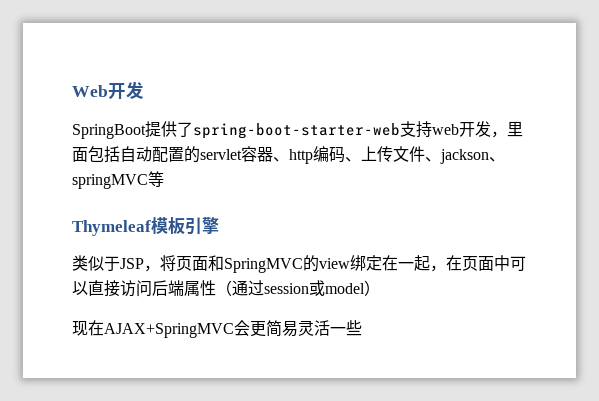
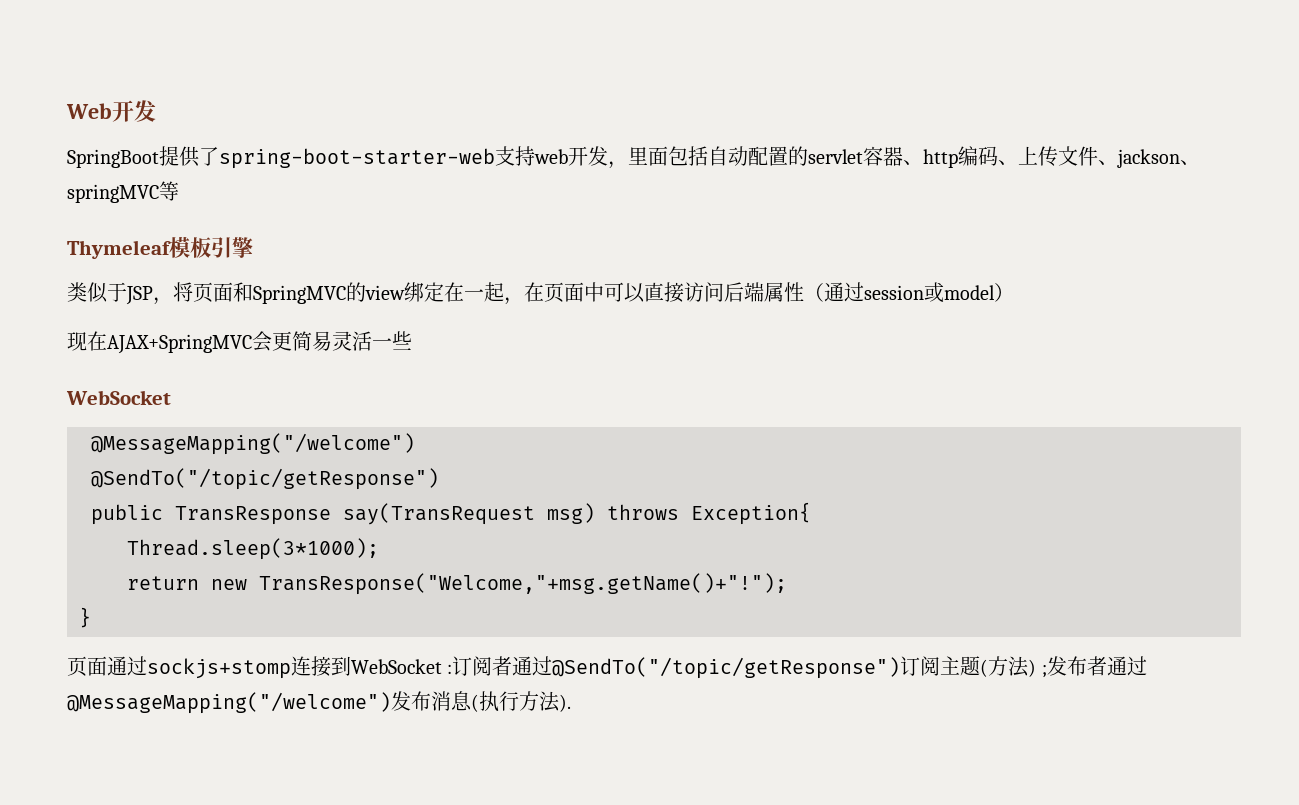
  现在AJAX+SpringMVC会更简易灵活一些
+ WebSocket
+ @MessageMapping("/welcome")
+ @SendTo("/topic/getResponse")
+ public TransResponse say(TransRequest msg) throws Exception{
+ Thread.sleep(3*1000);
+ return new TransResponse("Welcome,"+msg.getName()+"!");
+ }
+ 页面通过sockjs+stomp连接到WebSocket :订阅者通过@SendTo("/topic/getResponse")订阅主题(方法) ;发布者通过@MessageMapping("/welcome")发布消息(执行方法).

